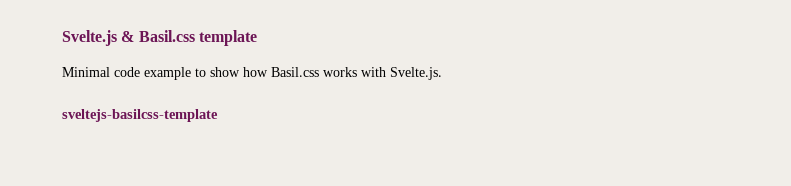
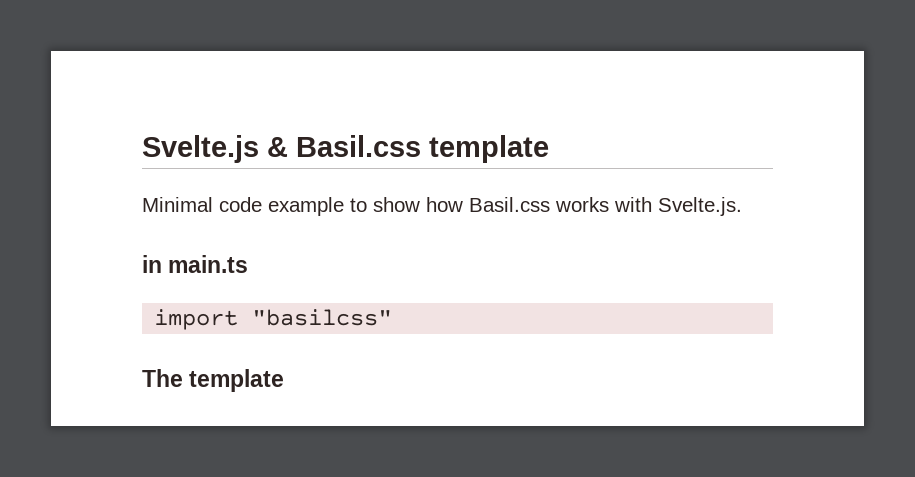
- sveltejs-basilcss-template
+ in main.ts
+ import "basilcss"
+ The template

